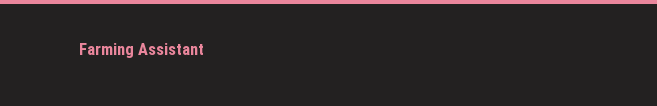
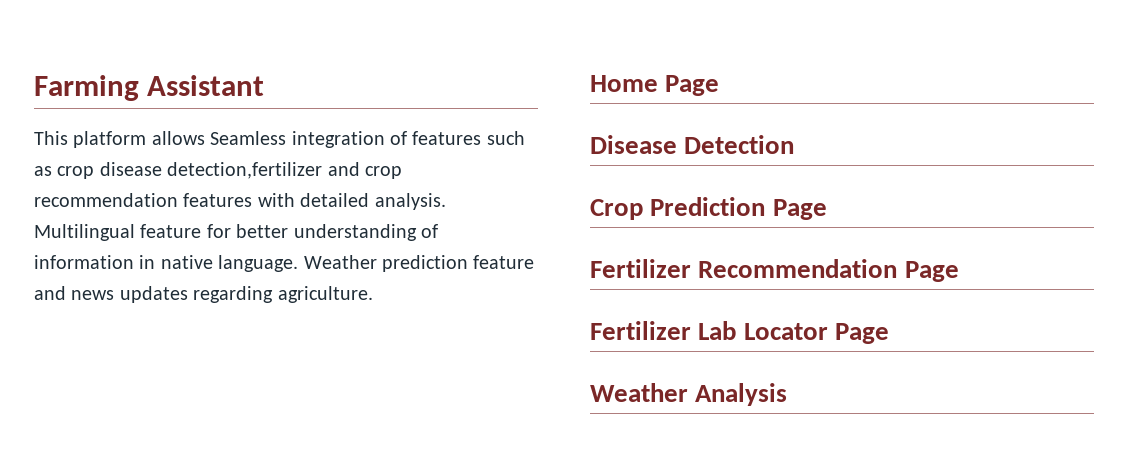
+ This platform allows Seamless integration of features such as crop disease detection,fertilizer and crop recommendation features with detailed analysis. Multilingual feature for better understanding of information in native language. Weather prediction feature and news updates regarding agriculture.
+ Home Page
+ Disease Detection
+ Crop Prediction Page
+ Fertilizer Recommendation Page
+ Fertilizer Lab Locator Page
+ Weather Analysis

